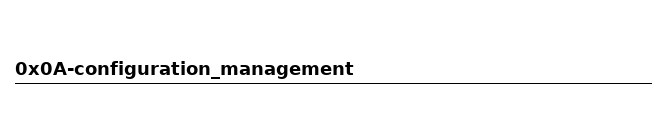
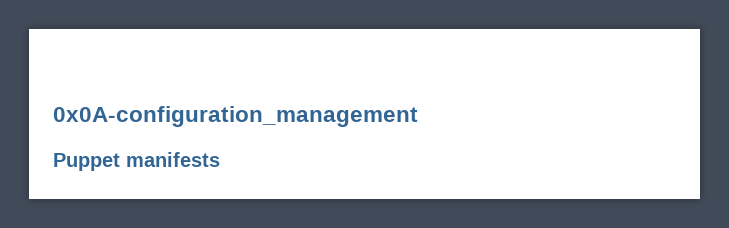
+ Puppet manifests

